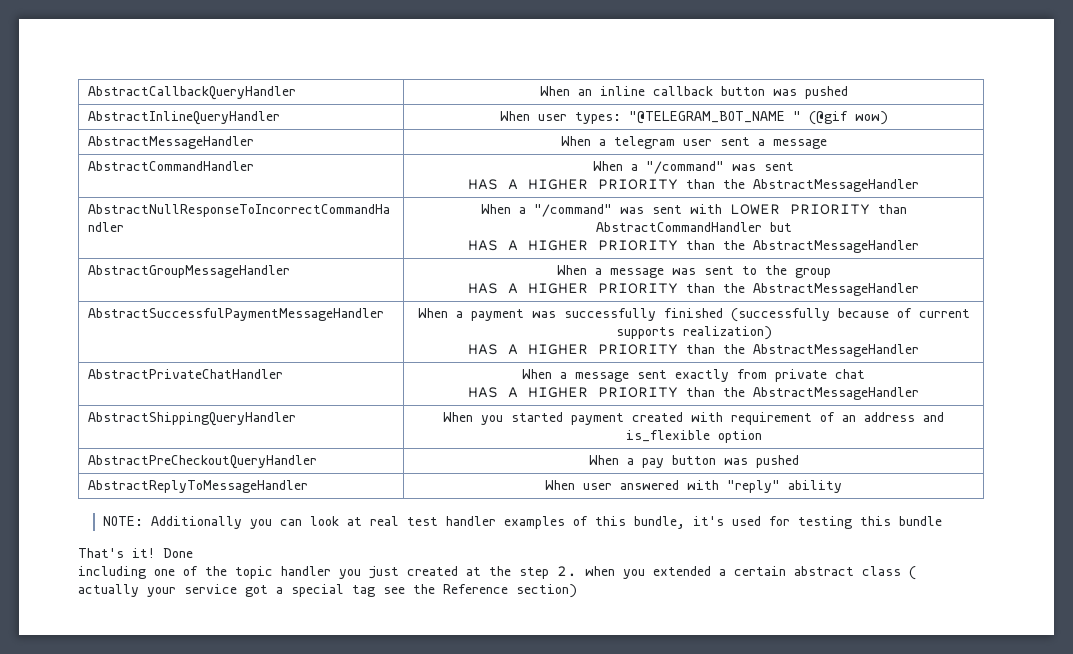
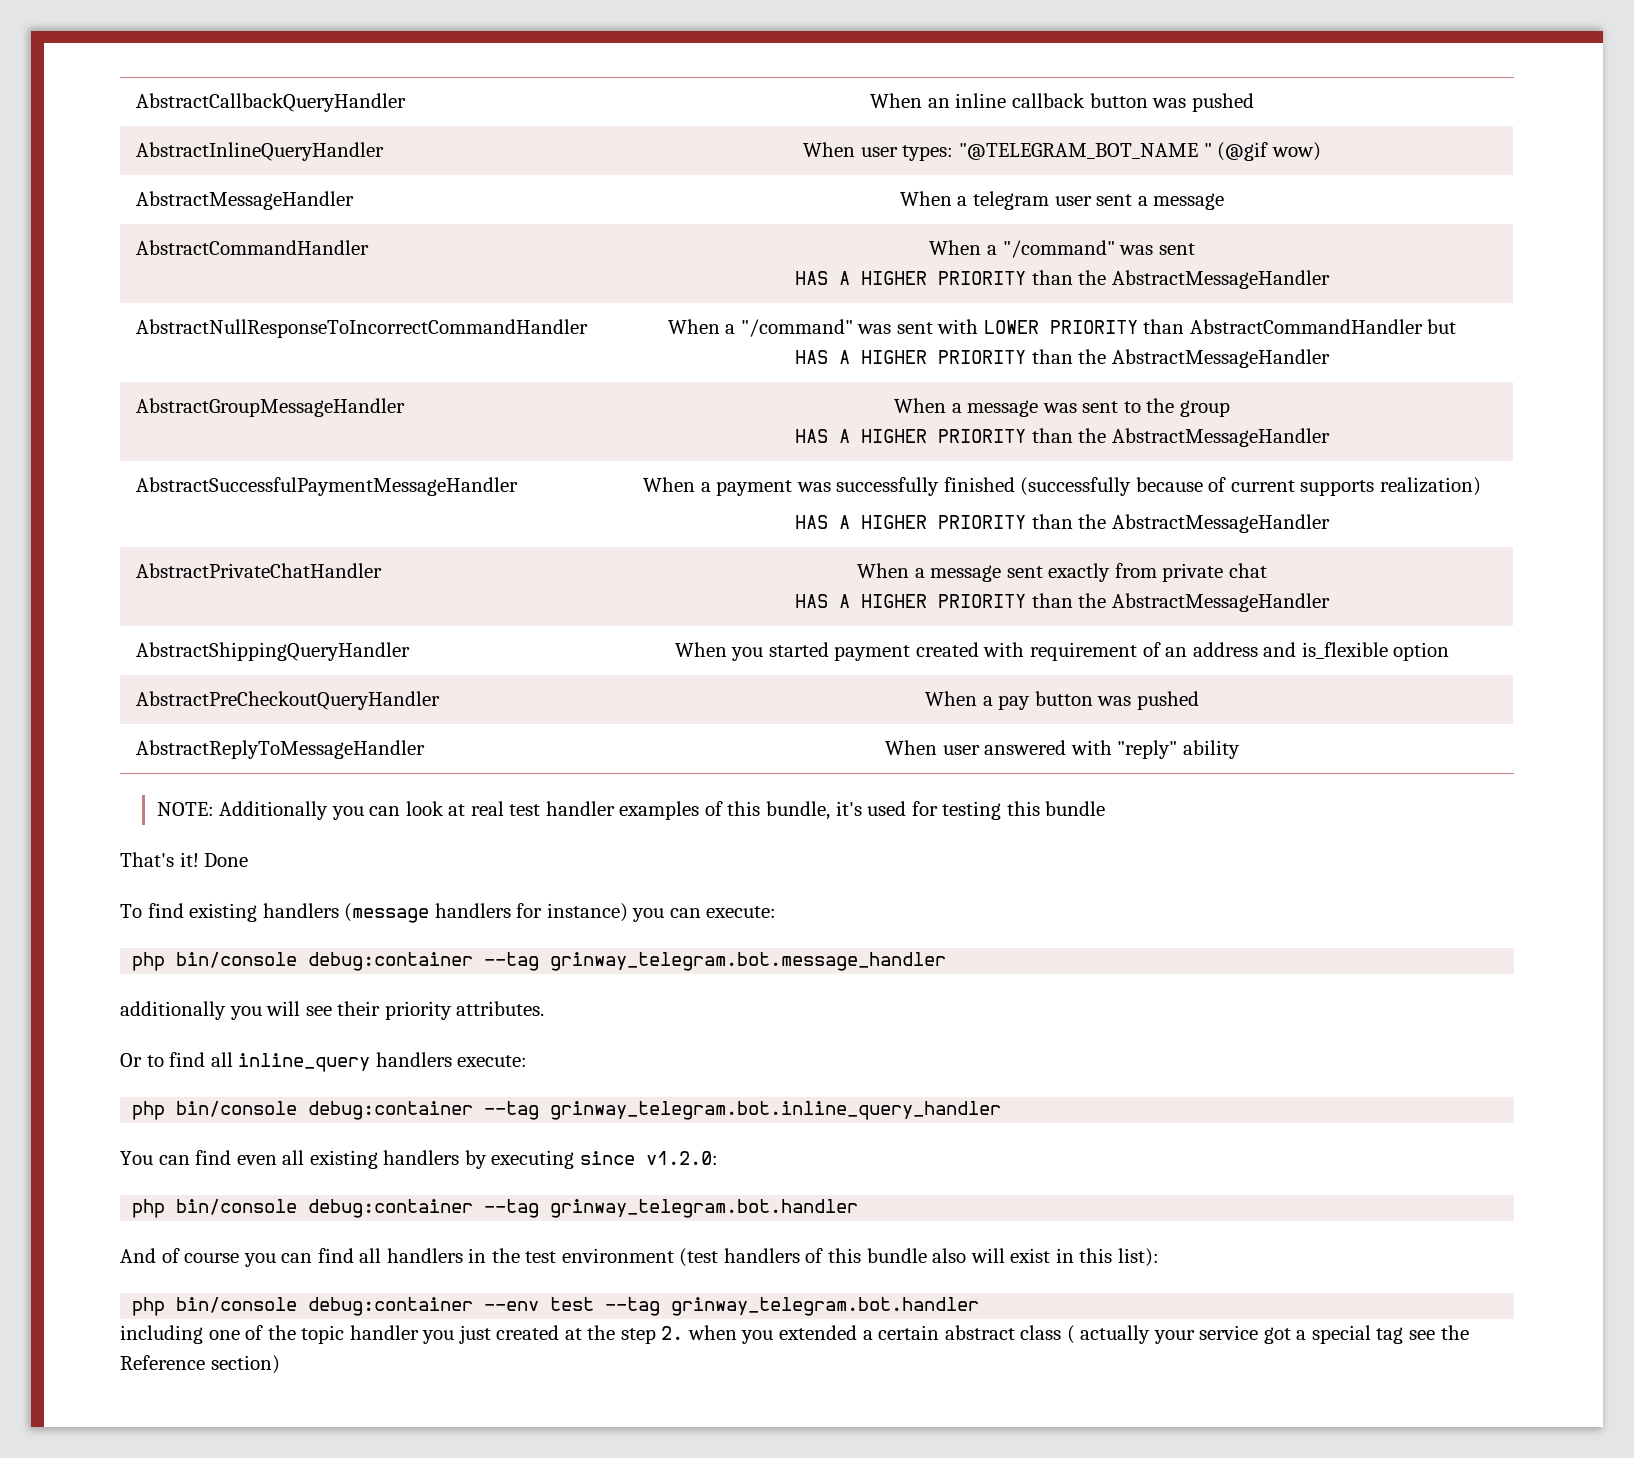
+ To find existing handlers (message handlers for instance) you can execute:
+ php bin/console debug:container --tag grinway_telegram.bot.message_handler
+ additionally you will see their priority attributes.
+ Or to find all inline_query handlers execute:
+ php bin/console debug:container --tag grinway_telegram.bot.inline_query_handler
+ You can find even all existing handlers by executing since v1.2.0:
+ php bin/console debug:container --tag grinway_telegram.bot.handler
+ And of course you can find all handlers in the test environment (test handlers of this bundle also will exist in this list):
+ php bin/console debug:container --env test --tag grinway_telegram.bot.handler

